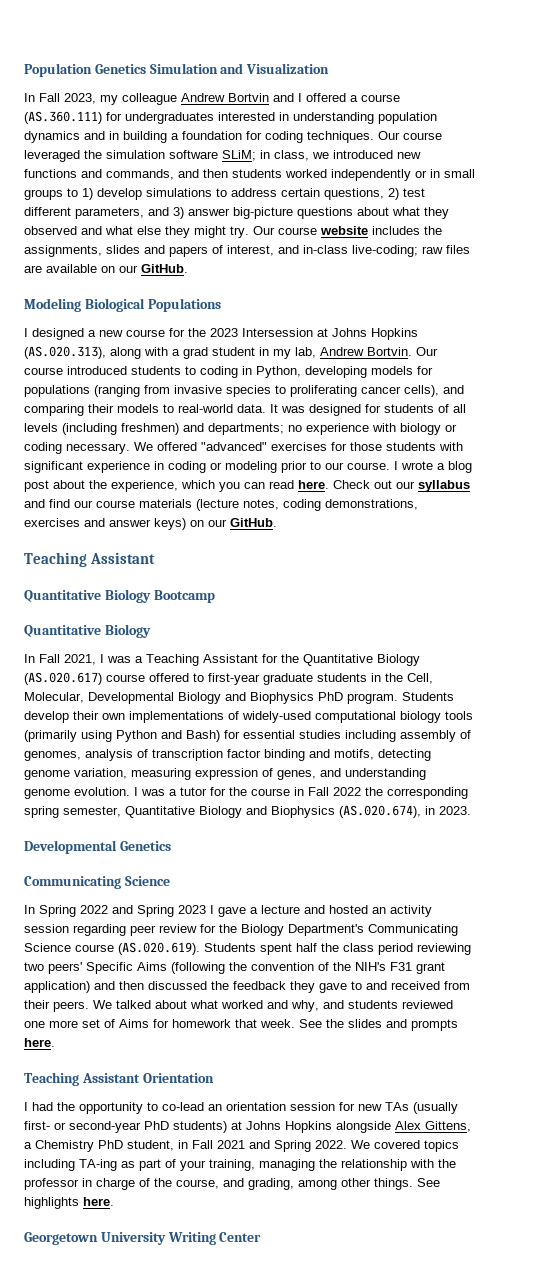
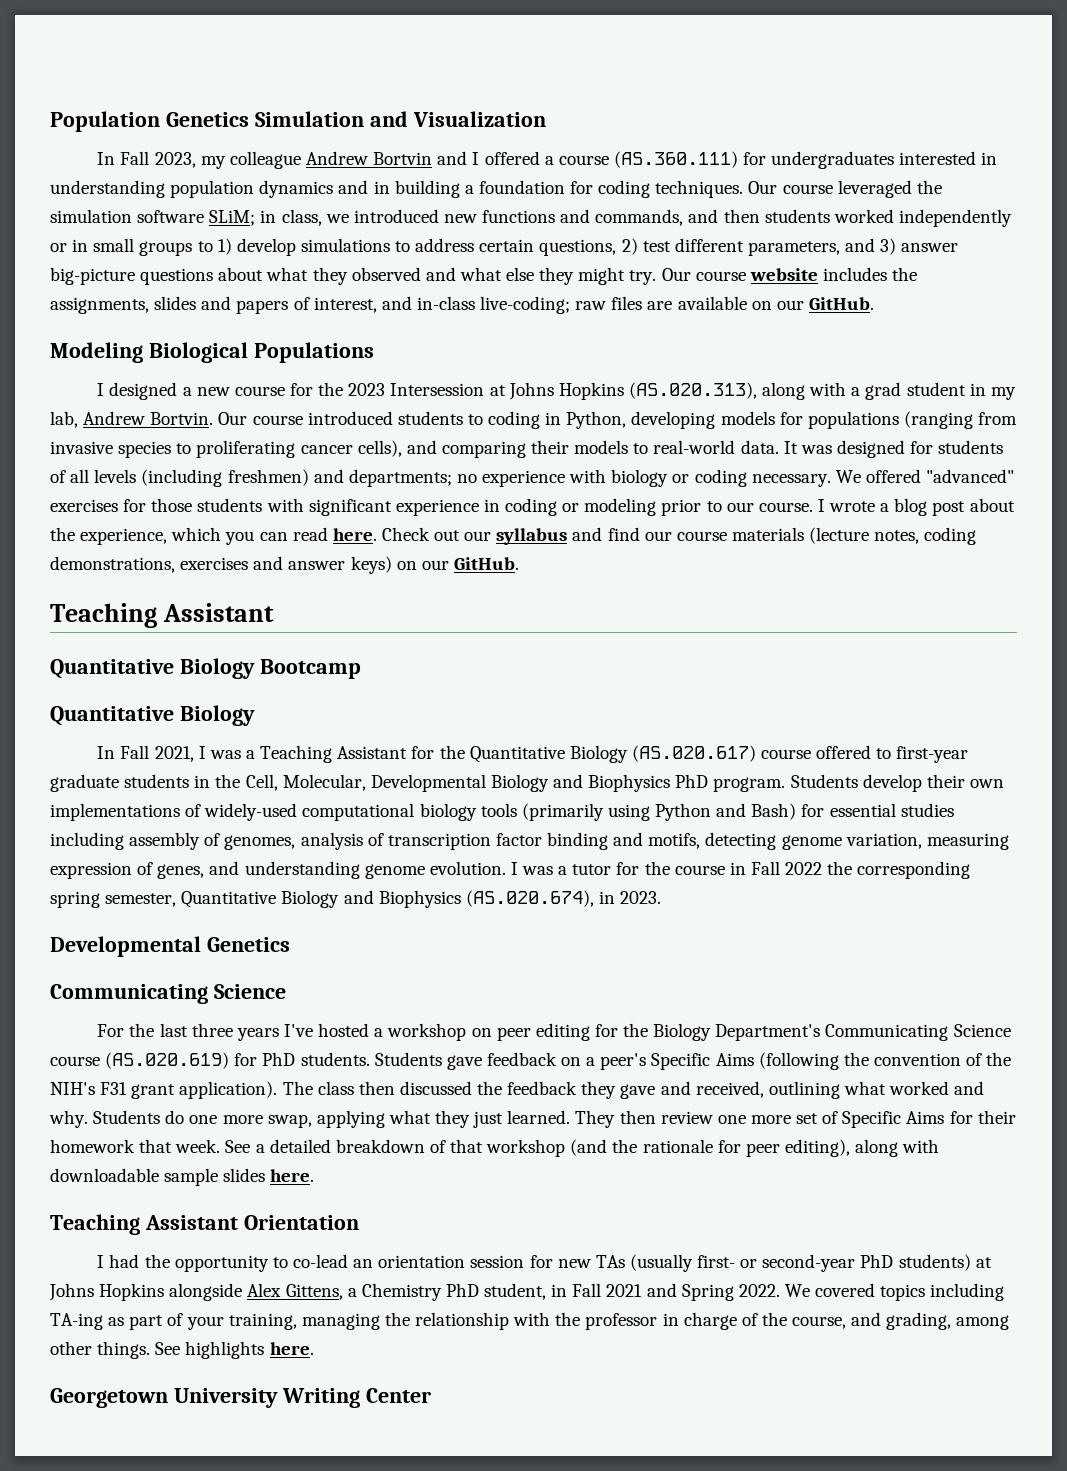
- In Spring 2022 and Spring 2023 I gave a lecture and hosted an activity session regarding peer review for the Biology Department's Communicating Science course (AS.020.619). Students spent half the class period reviewing two peers' Specific Aims (following the convention of the NIH's F31 grant application) and then discussed the feedback they gave to and received from their peers. We talked about what worked and why, and students reviewed one more set of Aims for homework that week.
+ For the last three years I've hosted a workshop on peer editing for the Biology Department's Communicating Science course (AS.020.619) for PhD students. Students gave feedback on a peer's Specific Aims (following the convention of the NIH's F31 grant application). The class then discussed the feedback they gave and received, outlining what worked and why. Students do one more swap, applying what they just learned. They then review one more set of Specific Aims for their homework that week.
- See the slides and prompts here.
+ See a detailed breakdown of that workshop (and the rationale for peer editing), along with downloadable sample slides here.

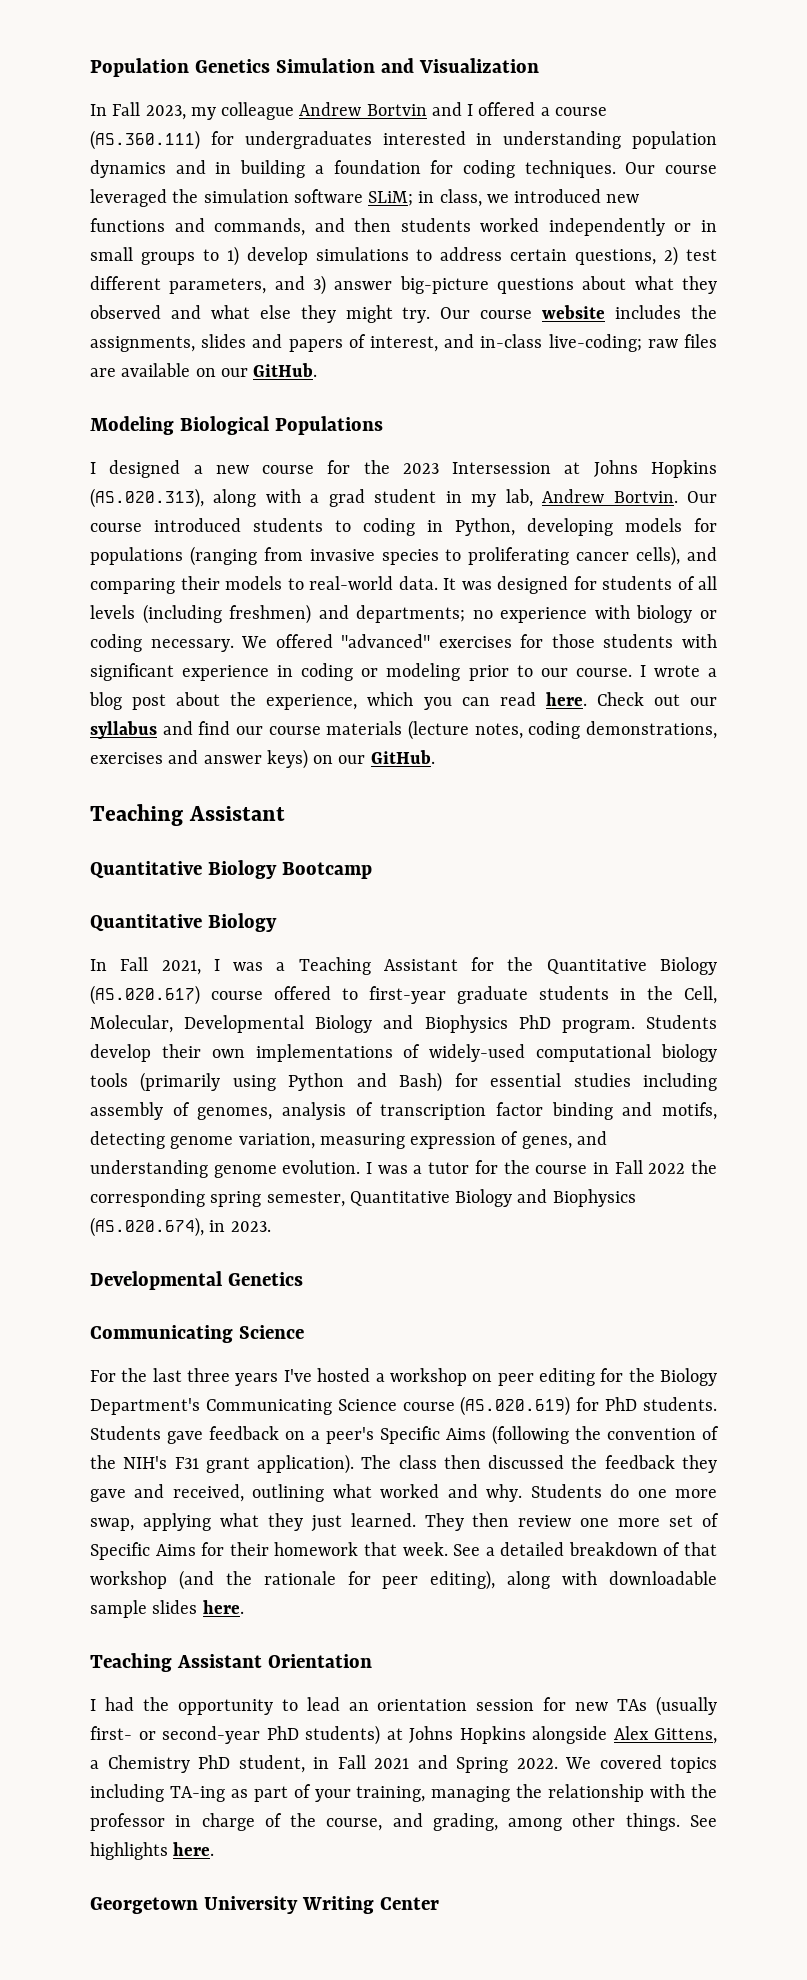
- I had the opportunity to co-lead an orientation session for new TAs (usually first- or second-year PhD students) at Johns Hopkins alongside Alex Gittens, a Chemistry PhD student, in Fall 2021 and Spring 2022.
+ I had the opportunity to lead an orientation session for new TAs (usually first- or second-year PhD students) at Johns Hopkins alongside Alex Gittens, a Chemistry PhD student, in Fall 2021 and Spring 2022.

